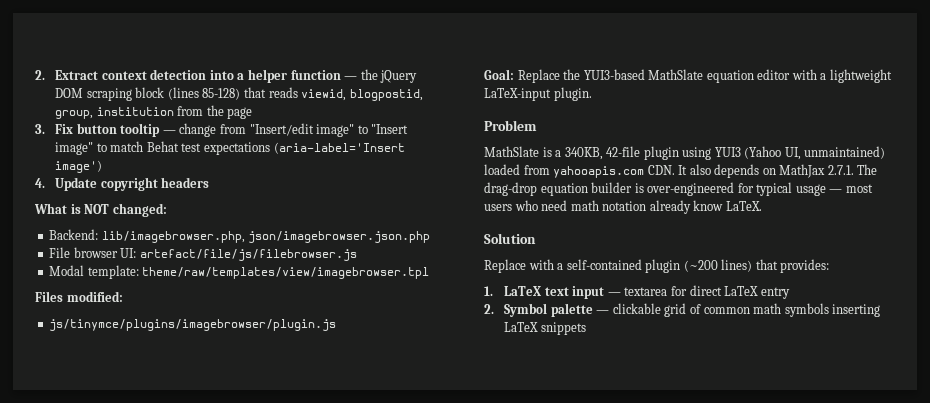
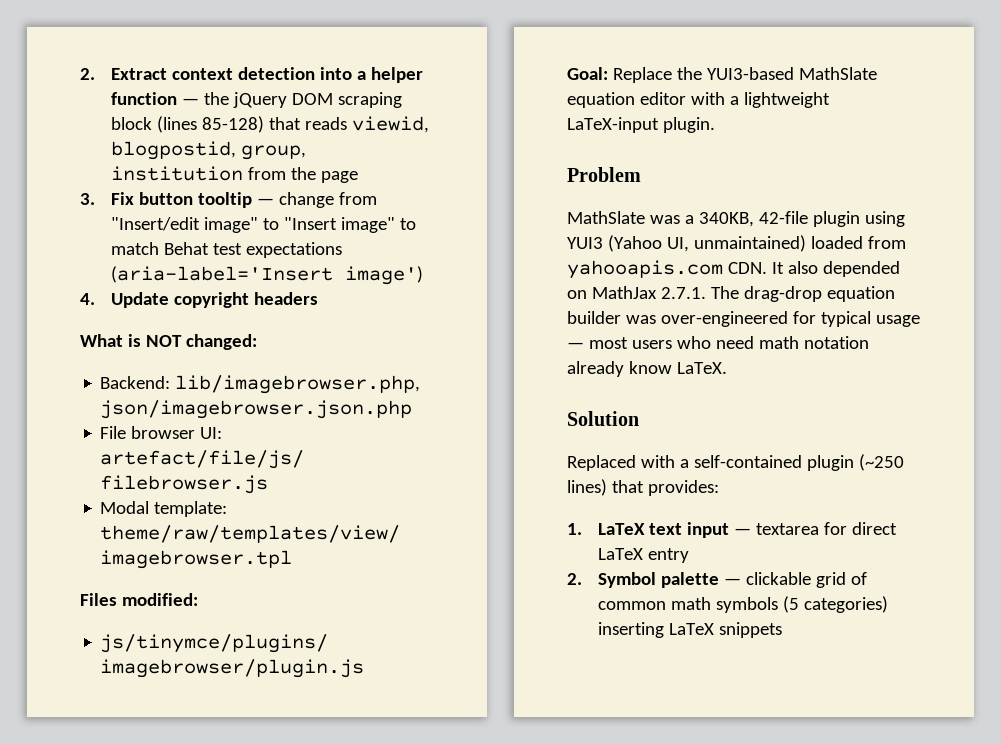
- MathSlate is a 340KB, 42-file plugin using YUI3 (Yahoo UI, unmaintained) loaded from yahooapis.com CDN. It also depends on MathJax 2.7.1. The drag-drop equation builder is over-engineered for typical usage — most users who need math notation already know LaTeX.
+ MathSlate was a 340KB, 42-file plugin using YUI3 (Yahoo UI, unmaintained) loaded from yahooapis.com CDN. It also depended on MathJax 2.7.1. The drag-drop equation builder was over-engineered for typical usage — most users who need math notation already know LaTeX.
- Replace with a self-contained plugin (~200 lines) that provides:
+ Replaced with a self-contained plugin (~250 lines) that provides:
- 2. Symbol palette — clickable grid of common math symbols inserting LaTeX snippets
+ 2. Symbol palette — clickable grid of common math symbols (5 categories) inserting LaTeX snippets

